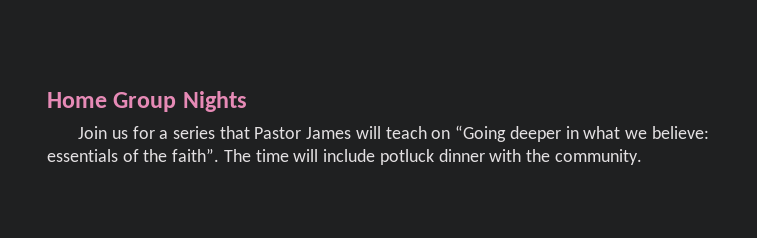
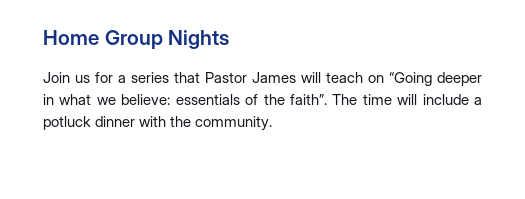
- The time will include potluck dinner with the community.
+ The time will include a potluck dinner with the community.

